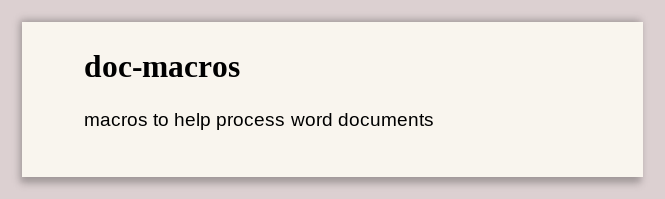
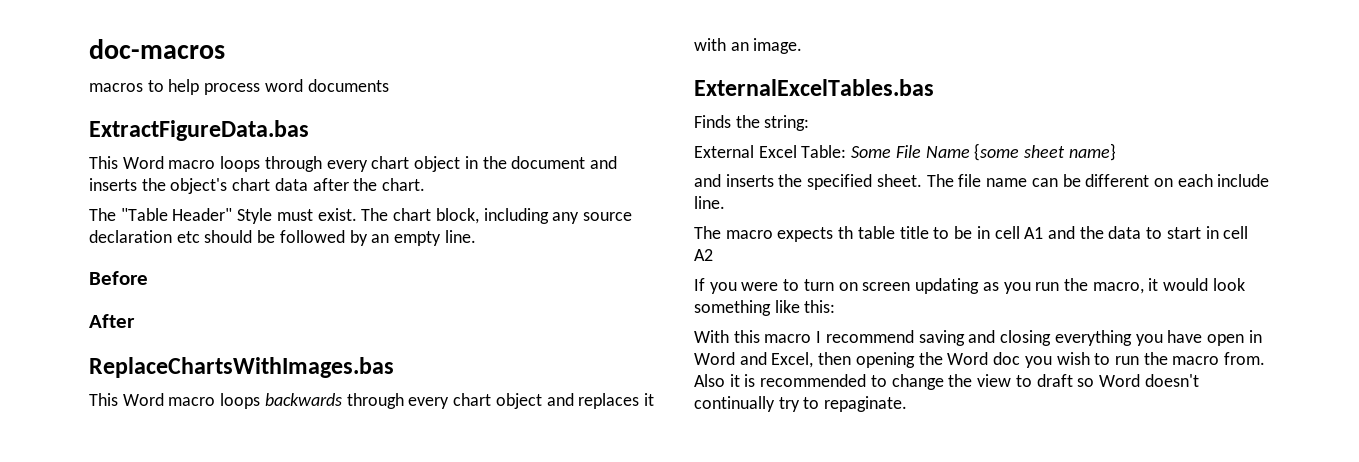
+ ExtractFigureData.bas
+ This Word macro loops through every chart object in the document and inserts the object's chart data after the chart.
+ The "Table Header" Style must exist. The chart block, including any source declaration etc should be followed by an empty line.
+ Before
+ After
+ ReplaceChartsWithImages.bas
+ This Word macro loops backwards through every chart object and replaces it with an image.
+ ExternalExcelTables.bas
+ Finds the string:
+ External Excel Table: Some File Name {some sheet name}
+ and inserts the specified sheet. The file name can be different on each include line.
+ The macro expects th table title to be in cell A1 and the data to start in cell A2
+ If you were to turn on screen updating as you run the macro, it would look something like this:
+ With this macro I recommend saving and closing everything you have open in Word and Excel, then opening the Word doc you wish to run the macro from. Also it is recommended to change the view to draft so Word doesn't continually try to repaginate.

